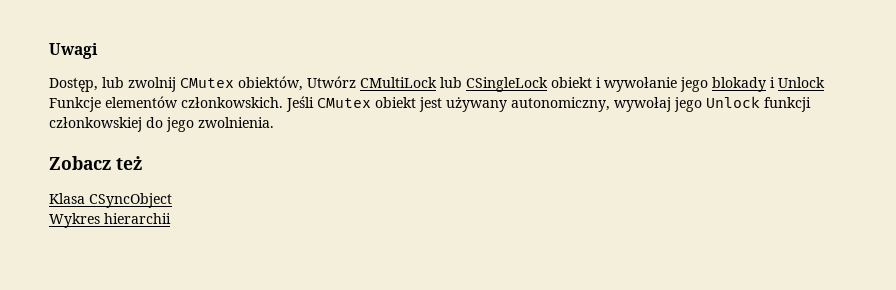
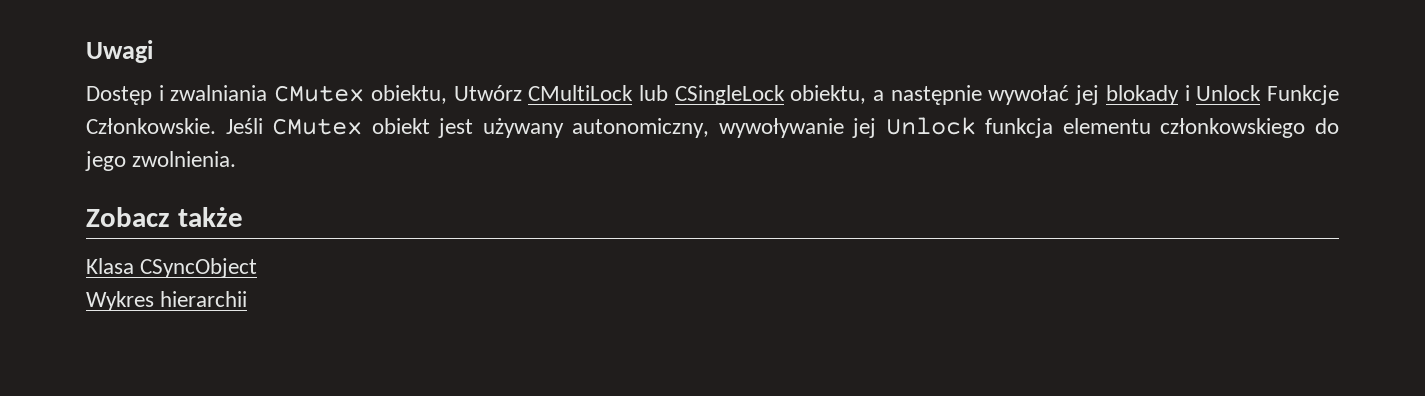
- Dostęp, lub zwolnij CMutex obiektów, Utwórz CMultiLock lub CSingleLock obiekt i wywołanie jego blokady i Unlock Funkcje elementów członkowskich.
+ Dostęp i zwalniania CMutex obiektu, Utwórz CMultiLock lub CSingleLock obiektu, a następnie wywołać jej blokady i Unlock Funkcje Członkowskie.
- Jeśli CMutex obiekt jest używany autonomiczny, wywołaj jego Unlock funkcji członkowskiej do jego zwolnienia.
+ Jeśli CMutex obiekt jest używany autonomiczny, wywoływanie jej Unlock funkcja elementu członkowskiego do jego zwolnienia.
- Zobacz też
+ Zobacz także

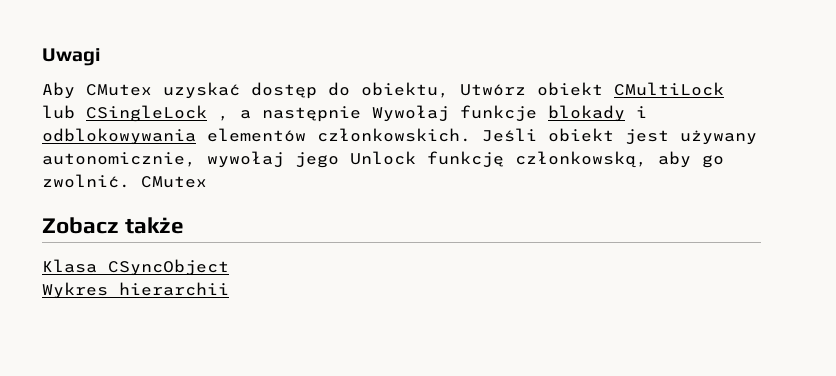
- Dostęp i zwalniania CMutex obiektu, Utwórz CMultiLock lub CSingleLock obiektu, a następnie wywołać jej blokady i Unlock Funkcje Członkowskie. Jeśli CMutex obiekt jest używany autonomiczny, wywoływanie jej Unlock funkcja elementu członkowskiego do jego zwolnienia.
+ Aby CMutex uzyskać dostęp do obiektu, Utwórz obiekt CMultiLock lub CSingleLock , a następnie Wywołaj funkcje blokady i odblokowywania elementów członkowskich. Jeśli obiekt jest używany autonomicznie, wywołaj jego Unlock funkcję członkowską, aby go zwolnić. CMutex

